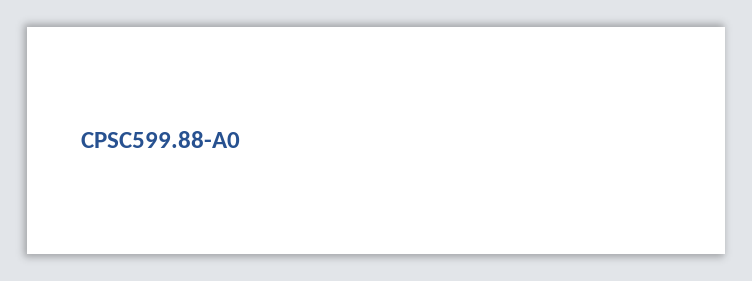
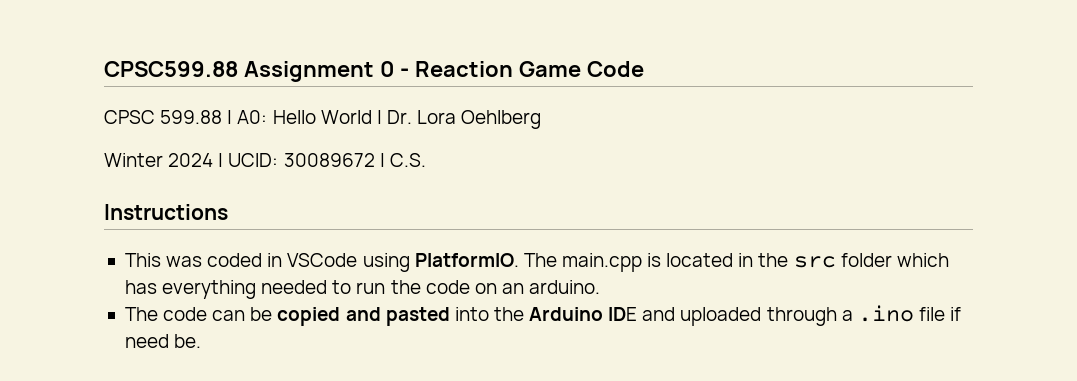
- CPSC599.88-A0
+ CPSC599.88 Assignment 0 - Reaction Game Code
+ CPSC 599.88 | A0: Hello World | Dr. Lora Oehlberg
+ Winter 2024 | UCID: 30089672 | C.S.
+ Instructions
+ This was coded in VSCode using PlatformIO. The main.cpp is located in the src folder which has everything needed to run the code on an arduino.
+ The code can be copied and pasted into the Arduino IDE and uploaded through a .ino file if need be.

